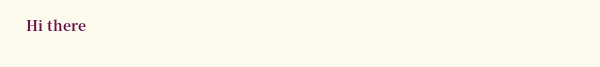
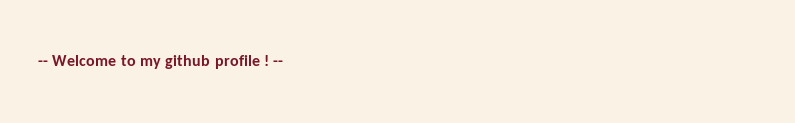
- Hi there
+ -- Welcome to my github profile ! --

